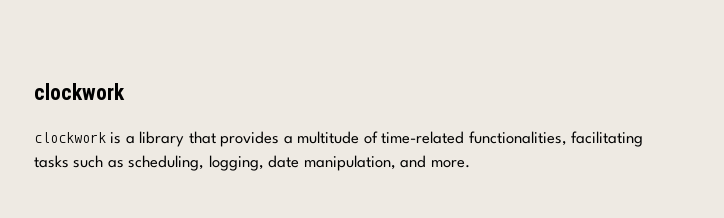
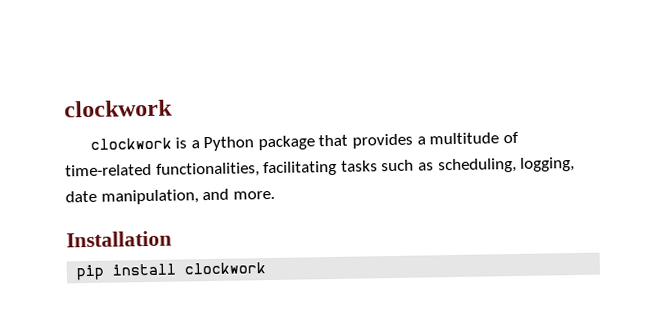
- clockwork is a library that provides a multitude of time-related functionalities, facilitating tasks such as scheduling, logging, date manipulation, and more.
+ clockwork is a Python package that provides a multitude of time-related functionalities, facilitating tasks such as scheduling, logging, date manipulation, and more.
+ Installation
+ pip install clockwork

